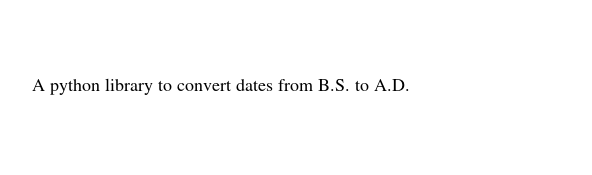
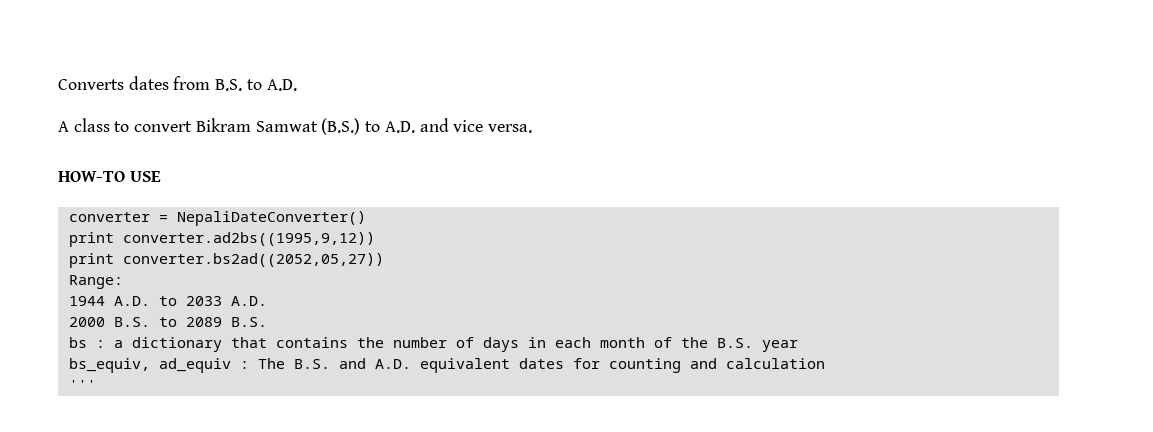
- A python library to convert dates from B.S. to A.D.
+ Converts dates from B.S. to A.D.
+ A class to convert Bikram Samwat (B.S.) to A.D. and vice versa.
+ HOW-TO USE
+ converter = NepaliDateConverter()
+ print converter.ad2bs((1995,9,12))
+ print converter.bs2ad((2052,05,27))
+ Range:
+ 1944 A.D. to 2033 A.D.
+ 2000 B.S. to 2089 B.S.
+ bs : a dictionary that contains the number of days in each month of the B.S. year
+ bs_equiv, ad_equiv : The B.S. and A.D. equivalent dates for counting and calculation
+ '''

